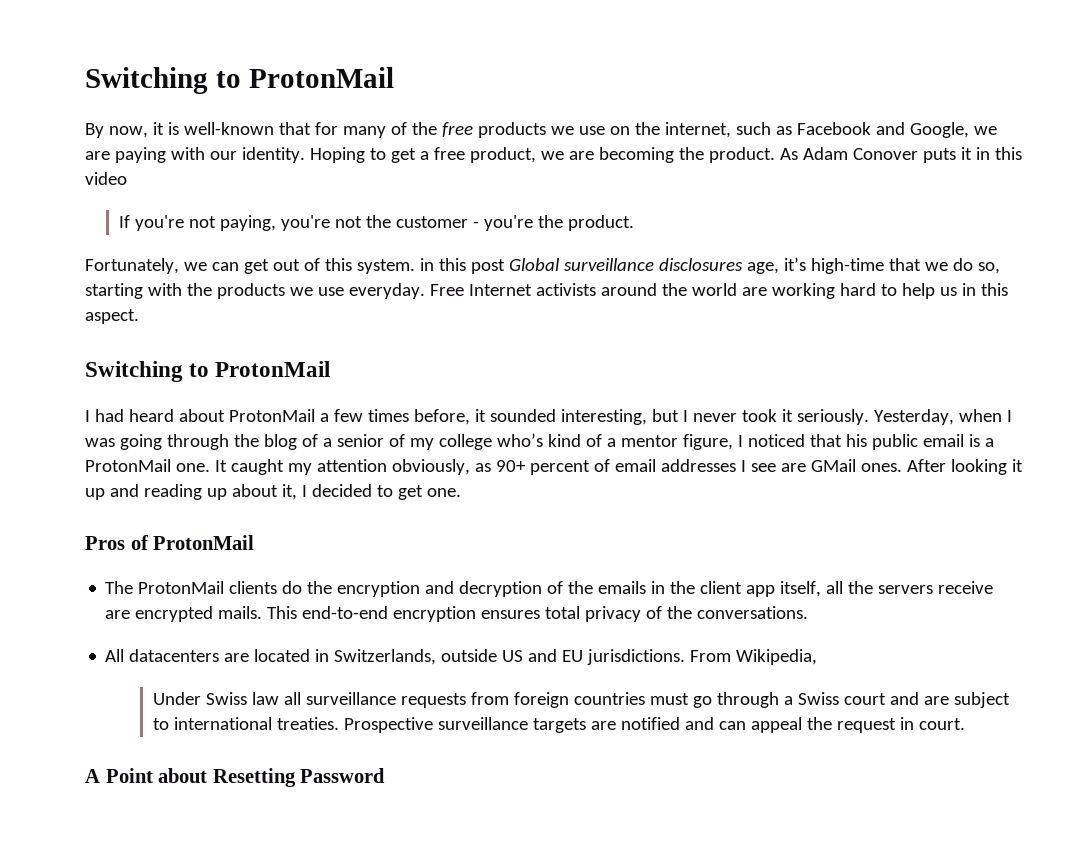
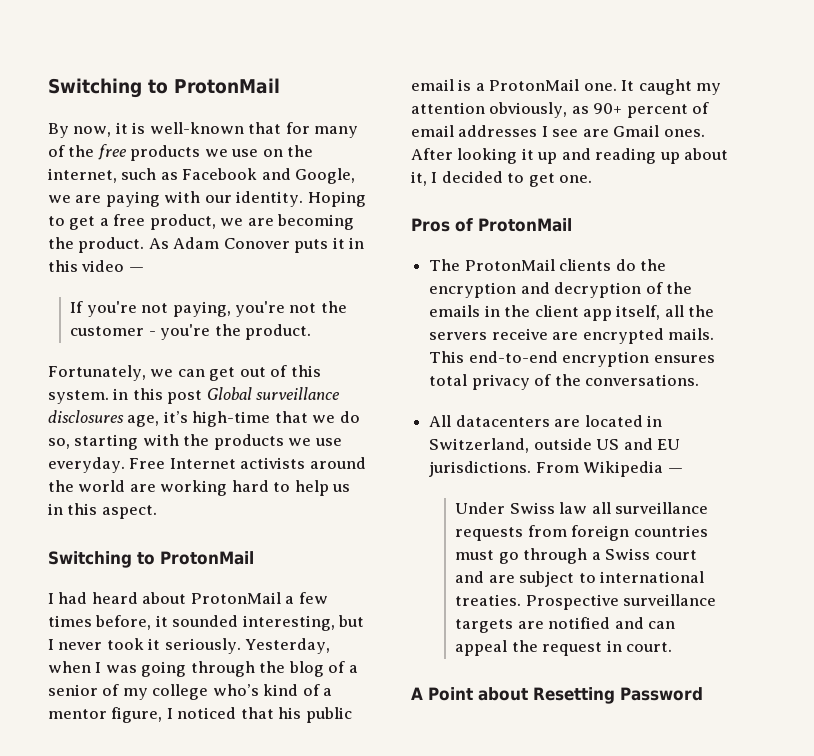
- As Adam Conover puts it in this video
+ As Adam Conover puts it in this video —
- It caught my attention obviously, as 90+ percent of email addresses I see are GMail ones.
+ It caught my attention obviously, as 90+ percent of email addresses I see are Gmail ones.
- All datacenters are located in Switzerlands, outside US and EU jurisdictions.
+ All datacenters are located in Switzerland, outside US and EU jurisdictions.
- From Wikipedia,
+ From Wikipedia —

